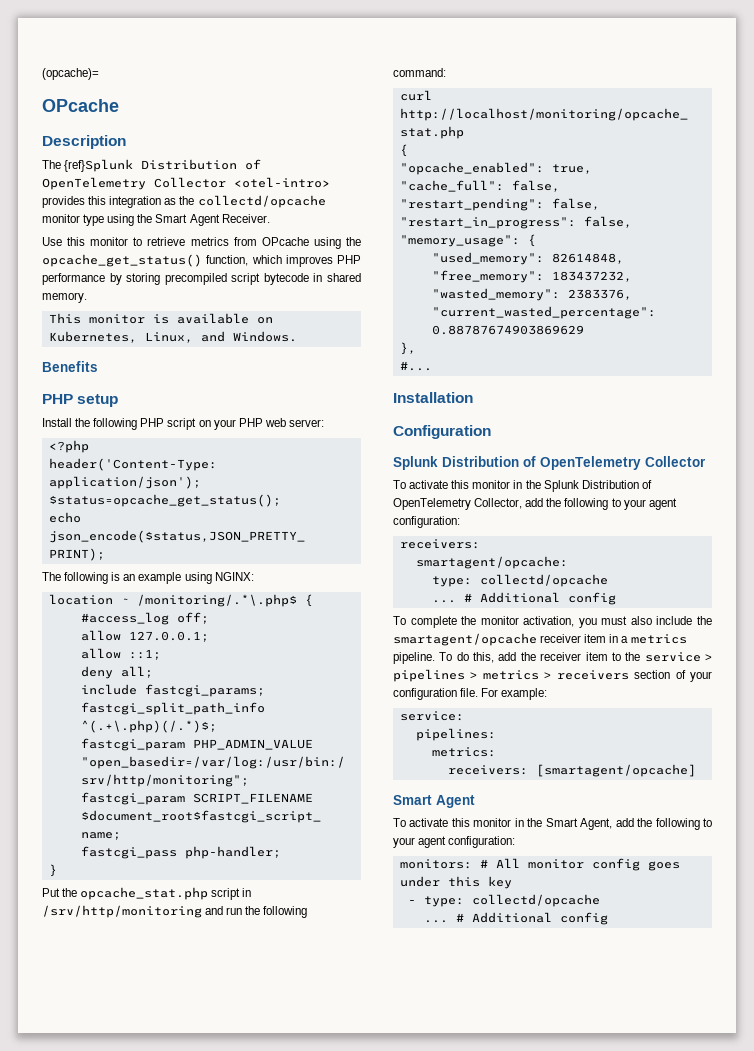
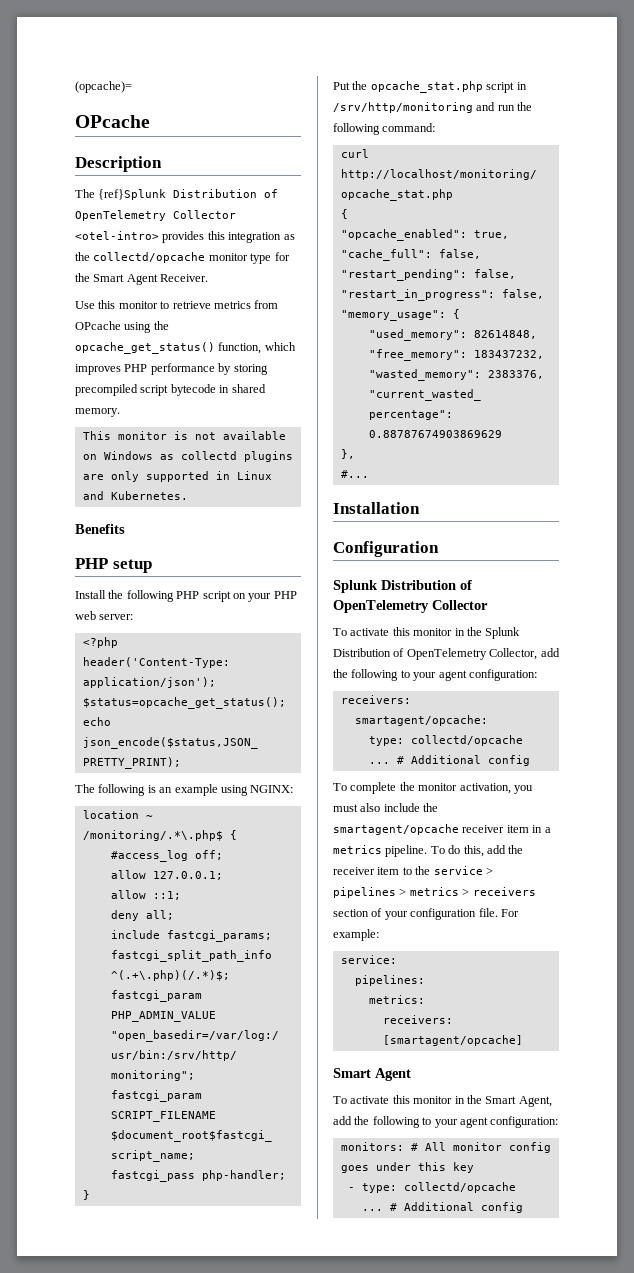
- The {ref}Splunk Distribution of OpenTelemetry Collector <otel-intro> provides this integration as the collectd/opcache monitor type using the Smart Agent Receiver.
+ The {ref}Splunk Distribution of OpenTelemetry Collector <otel-intro> provides this integration as the collectd/opcache monitor type for the Smart Agent Receiver.
- This monitor is available on Kubernetes, Linux, and Windows.
+ This monitor is not available on Windows as collectd plugins are only supported in Linux and Kubernetes.

